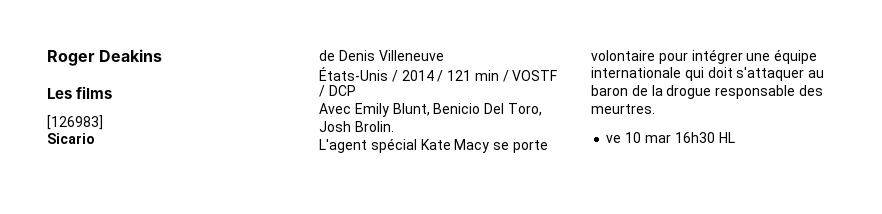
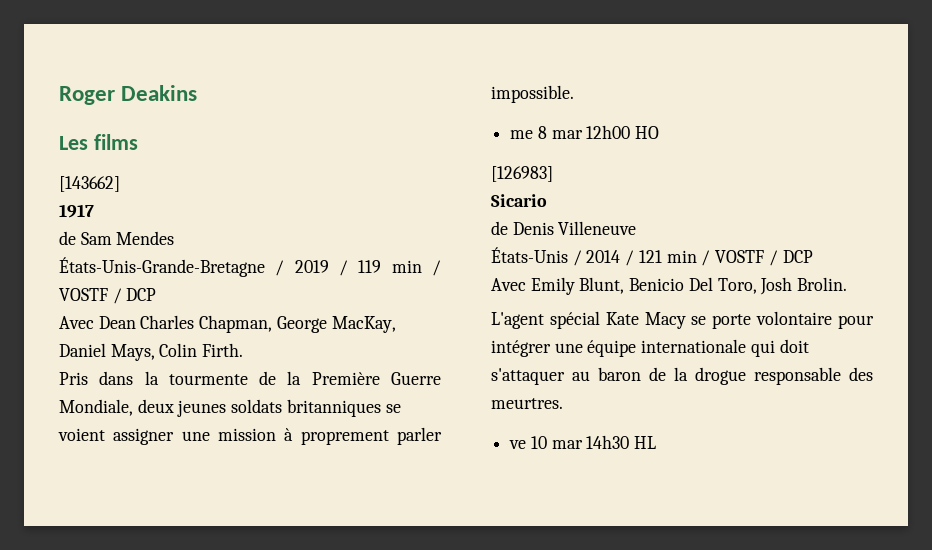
+ [143662]
+ 1917
+ de Sam Mendes
+ États-Unis-Grande-Bretagne / 2019 / 119 min / VOSTF / DCP
+ Avec Dean Charles Chapman, George MacKay, Daniel Mays, Colin Firth.
+ Pris dans la tourmente de la Première Guerre Mondiale, deux jeunes soldats britanniques se voient assigner une mission à proprement parler impossible.
+ me 8 mar 12h00 HO
- ve 10 mar 16h30 HL
+ ve 10 mar 14h30 HL

